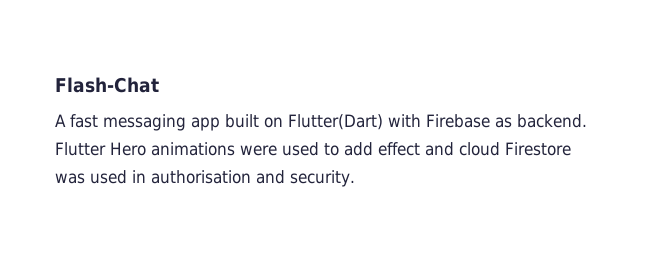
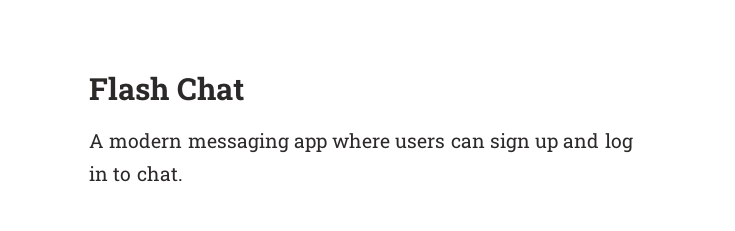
- Flash-Chat
+ Flash Chat
- A fast messaging app built on Flutter(Dart) with Firebase as backend. Flutter Hero animations were used to add effect and cloud Firestore was used in authorisation and security.
+ A modern messaging app where users can sign up and log in to chat.

